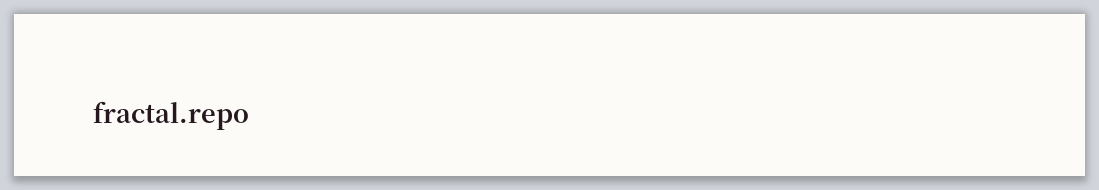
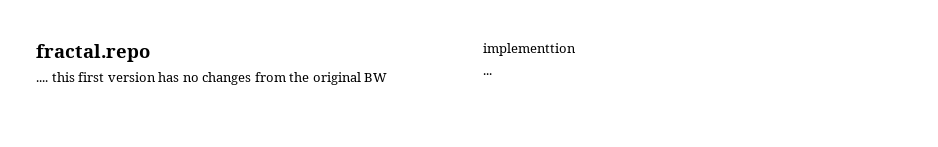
+ .... this first version has no changes from the original BW implementtion
+ ...

